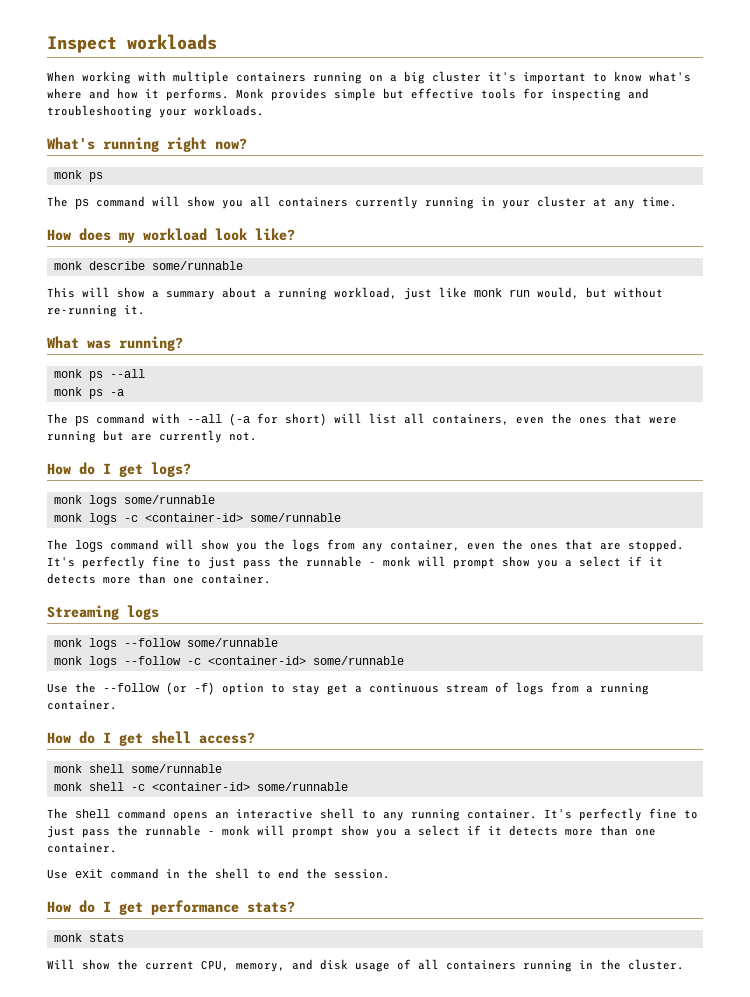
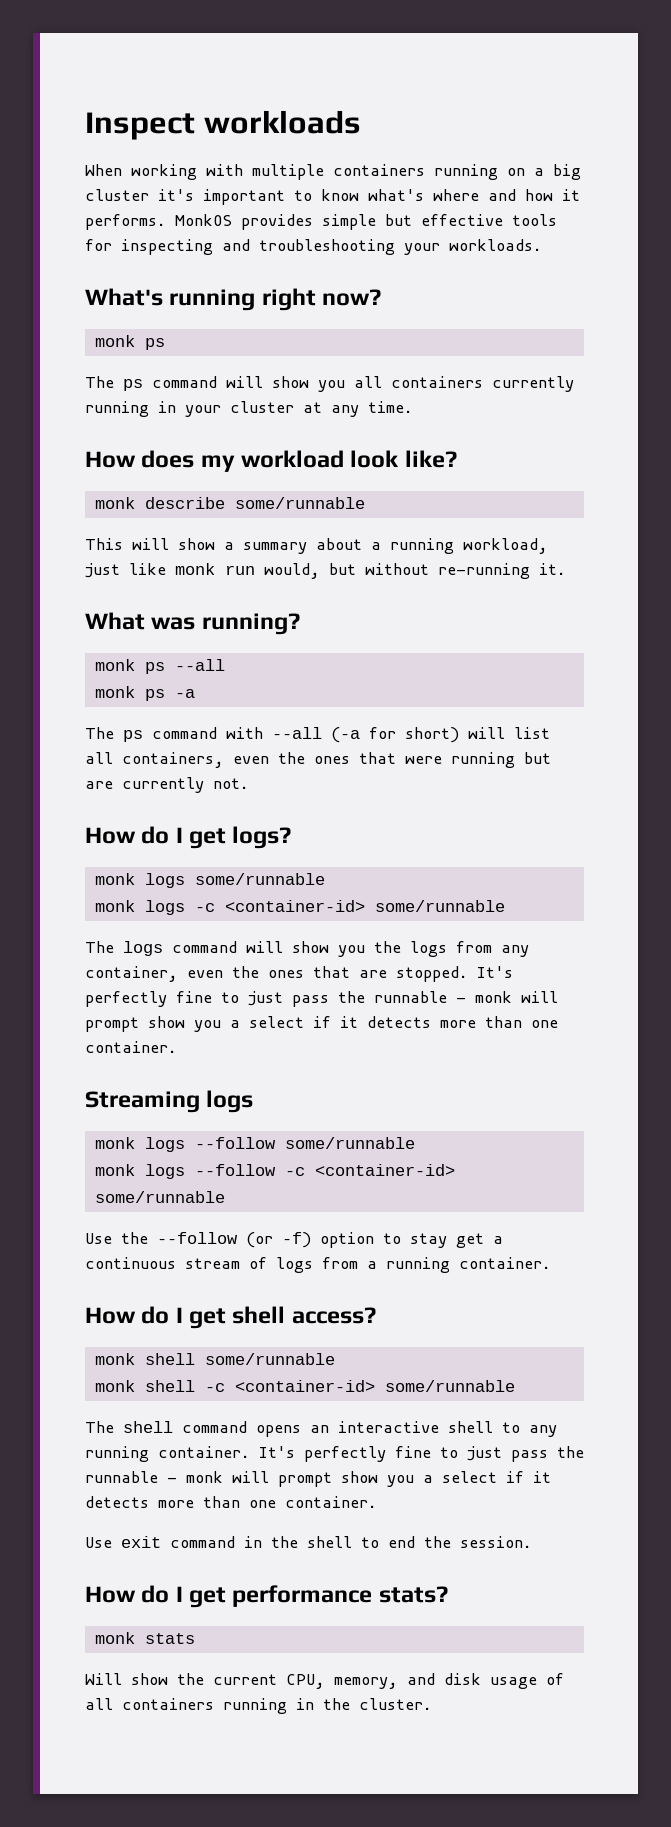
- Monk provides simple but effective tools for inspecting and troubleshooting your workloads.
+ MonkOS provides simple but effective tools for inspecting and troubleshooting your workloads.

